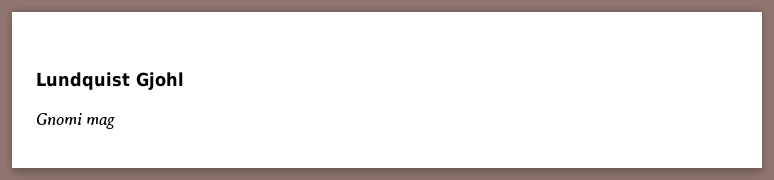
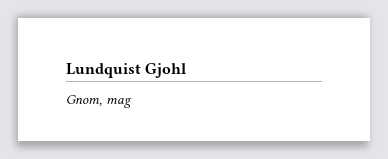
- Gnomi mag
+ Gnom, mag

